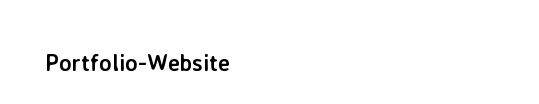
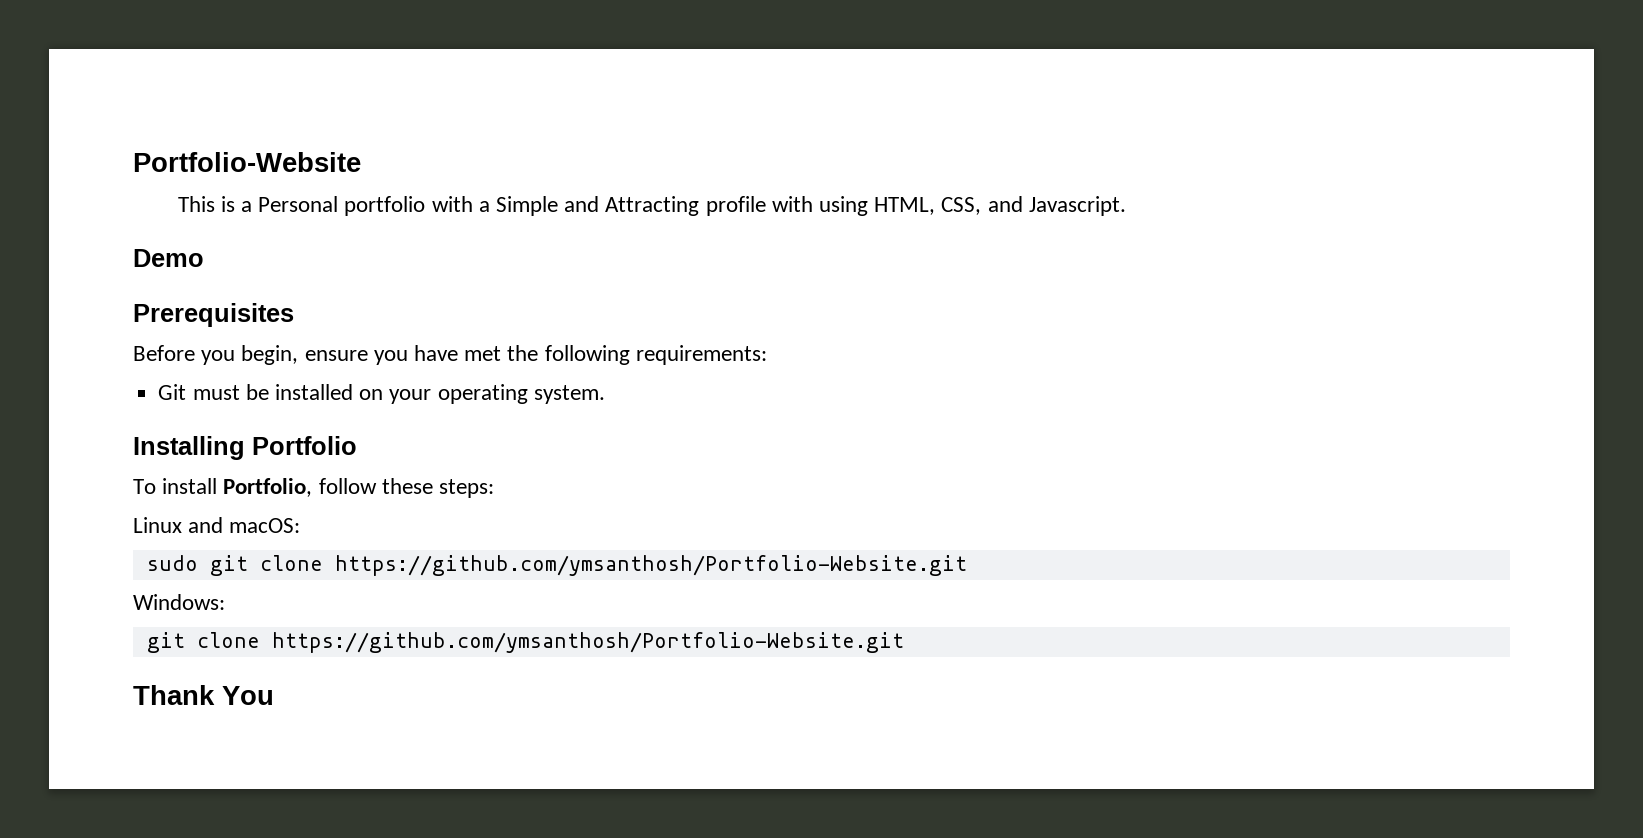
+ This is a Personal portfolio with a Simple and Attracting profile with using HTML, CSS, and Javascript.
+ Demo
+ Prerequisites
+ Before you begin, ensure you have met the following requirements:
+ Git must be installed on your operating system.
+ Installing Portfolio
+ To install Portfolio, follow these steps:
+ Linux and macOS:
+ sudo git clone https://github.com/ymsanthosh/Portfolio-Website.git
+ Windows:
+ git clone https://github.com/ymsanthosh/Portfolio-Website.git
+ Thank You

